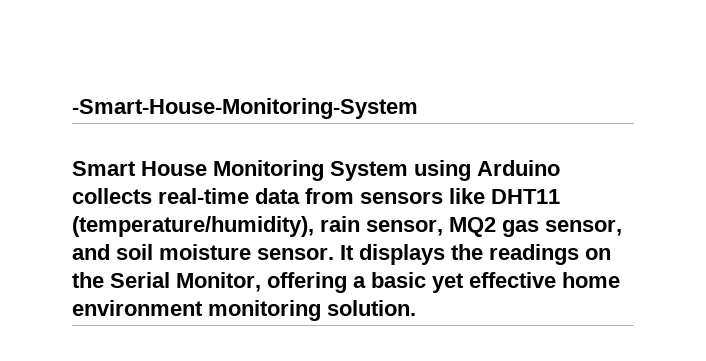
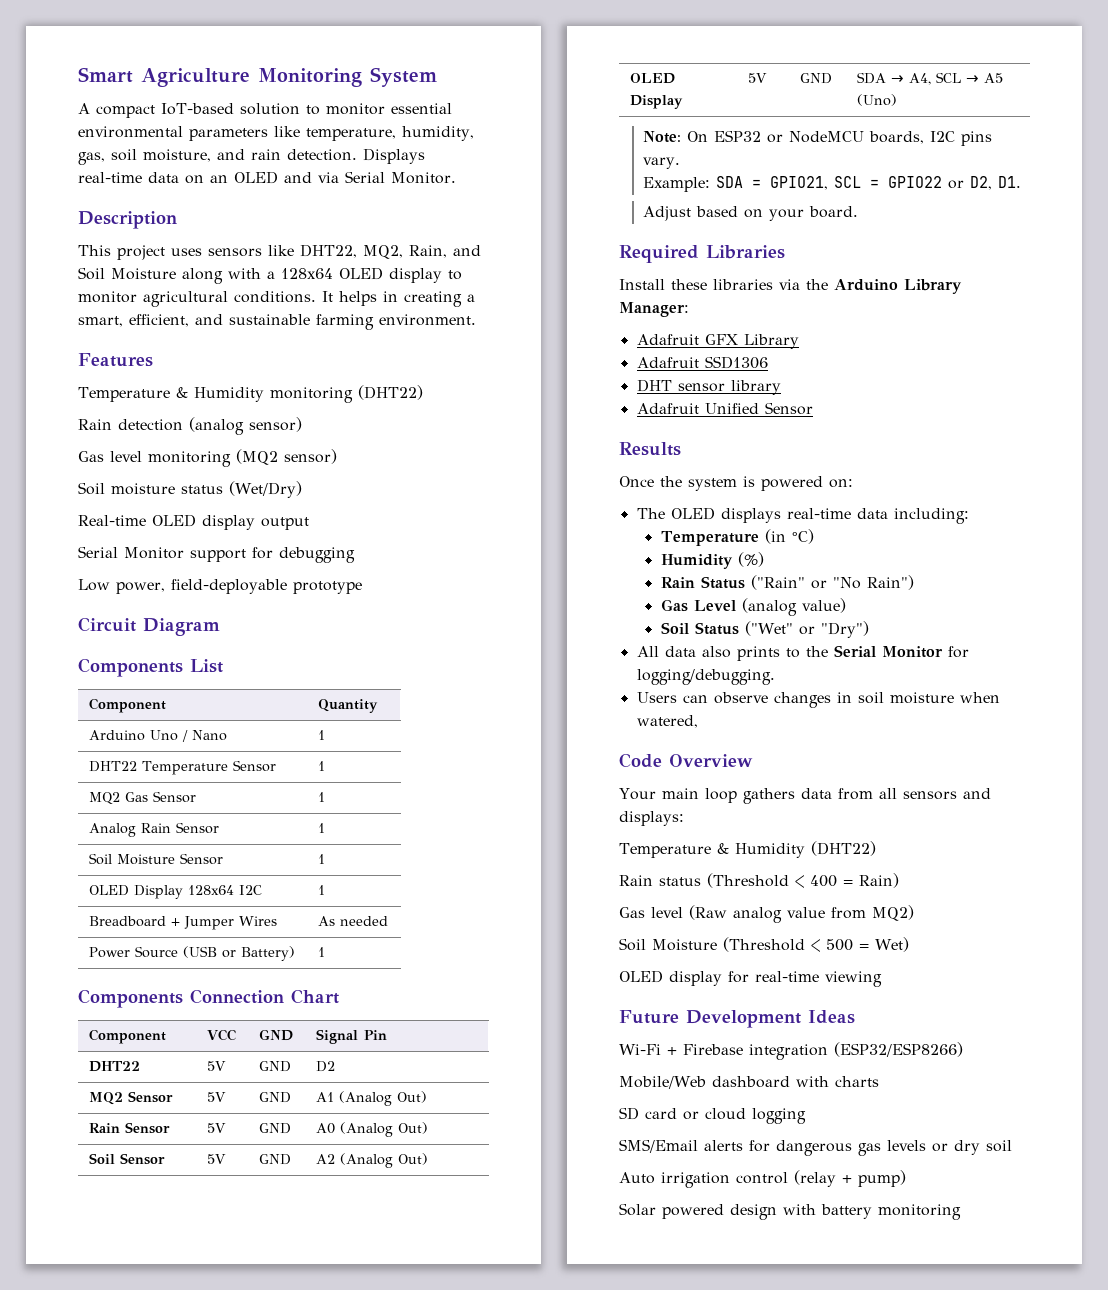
- -Smart-House-Monitoring-System
- Smart House Monitoring System using Arduino collects real-time data from sensors like DHT11 (temperature/humidity), rain sensor, MQ2 gas sensor, and soil moisture sensor. It displays the readings on the Serial Monitor, offering a basic yet effective home environment monitoring solution.
+ Smart Agriculture Monitoring System
+ A compact IoT-based solution to monitor essential environmental parameters like temperature, humidity, gas, soil moisture, and rain detection. Displays real-time data on an OLED and via Serial Monitor.
+ Description
+ This project uses sensors like DHT22, MQ2, Rain, and Soil Moisture along with a 128x64 OLED display to monitor agricultural conditions. It helps in creating a smart, efficient, and sustainable farming environment.
+ Features
+ Temperature & Humidity monitoring (DHT22)
+ Rain detection (analog sensor)
+ Gas level monitoring (MQ2 sensor)
+ Soil moisture status (Wet/Dry)
+ Real-time OLED display output
+ Serial Monitor support for debugging
+ Low power, field-deployable prototype
+ Circuit Diagram
+ Components List
+ Component | Quantity
+ Arduino Uno / Nano | 1
+ DHT22 Temperature Sensor | 1
+ MQ2 Gas Sensor | 1
+ Analog Rain Sensor | 1
+ Soil Moisture Sensor | 1
+ OLED Display 128x64 I2C | 1
+ Breadboard + Jumper Wires | As needed
+ Power Source (USB or Battery) | 1
+ Components Connection Chart
+ Component | VCC | GND | Signal Pin
+ DHT22 | 5V | GND | D2
+ MQ2 Sensor | 5V | GND | A1 (Analog Out)
+ Rain Sensor | 5V | GND | A0 (Analog Out)
+ Soil Sensor | 5V | GND | A2 (Analog Out)
+ OLED Display | 5V | GND | SDA → A4, SCL → A5 (Uno)
+ Note: On ESP32 or NodeMCU boards, I2C pins vary.
+ Example: SDA = GPIO21, SCL = GPIO22 or D2, D1.
+ Adjust based on your board.
+ Required Libraries
+ Install these libraries via the Arduino Library Manager:
+ Adafruit GFX Library
+ Adafruit SSD1306
+ DHT sensor library
+ Adafruit Unified Sensor
+ Results
+ Once the system is powered on:
+ The OLED displays real-time data including:
+ Temperature (in °C)
+ Humidity (%)
+ Rain Status ("Rain" or "No Rain")
+ Gas Level (analog value)
+ Soil Status ("Wet" or "Dry")
+ All data also prints to the Serial Monitor for logging/debugging.
+ Users can observe changes in soil moisture when watered,
+ Code Overview
+ Your main loop gathers data from all sensors and displays:
+ Temperature & Humidity (DHT22)
+ Rain status (Threshold < 400 = Rain)
+ Gas level (Raw analog value from MQ2)
+ Soil Moisture (Threshold < 500 = Wet)
+ OLED display for real-time viewing
+ Future Development Ideas
+ Wi-Fi + Firebase integration (ESP32/ESP8266)
+ Mobile/Web dashboard with charts
+ SD card or cloud logging
+ SMS/Email alerts for dangerous gas levels or dry soil
+ Auto irrigation control (relay + pump)
+ Solar powered design with battery monitoring

